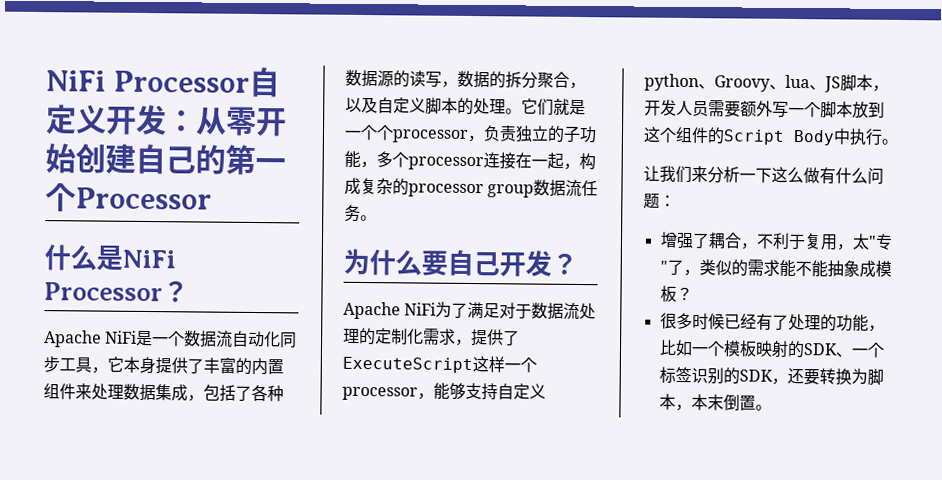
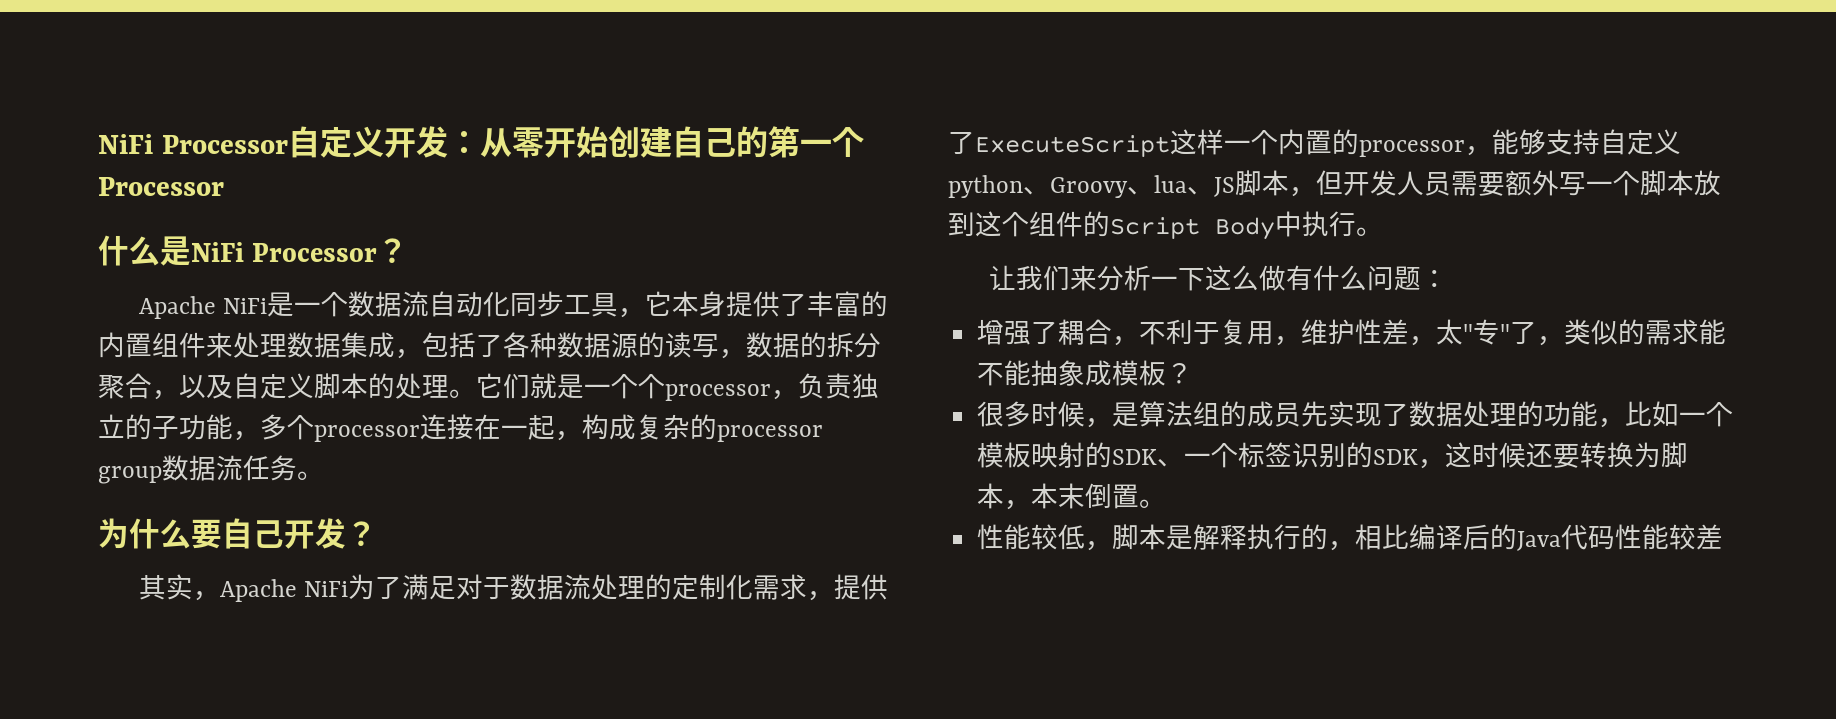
- Apache NiFi为了满足对于数据流处理的定制化需求，提供了ExecuteScript这样一个processor，能够支持自定义python、Groovy、lua、JS脚本，开发人员需要额外写一个脚本放到这个组件的Script Body中执行。
+ 其实，Apache NiFi为了满足对于数据流处理的定制化需求，提供了ExecuteScript这样一个内置的processor，能够支持自定义python、Groovy、lua、JS脚本，但开发人员需要额外写一个脚本放到这个组件的Script Body中执行。
- 增强了耦合，不利于复用，太"专"了，类似的需求能不能抽象成模板？
+ 增强了耦合，不利于复用，维护性差，太"专"了，类似的需求能不能抽象成模板？
- 很多时候已经有了处理的功能，比如一个模板映射的SDK、一个标签识别的SDK，还要转换为脚本，本末倒置。
+ 很多时候，是算法组的成员先实现了数据处理的功能，比如一个模板映射的SDK、一个标签识别的SDK，这时候还要转换为脚本，本末倒置。
+ 性能较低，脚本是解释执行的，相比编译后的Java代码性能较差

